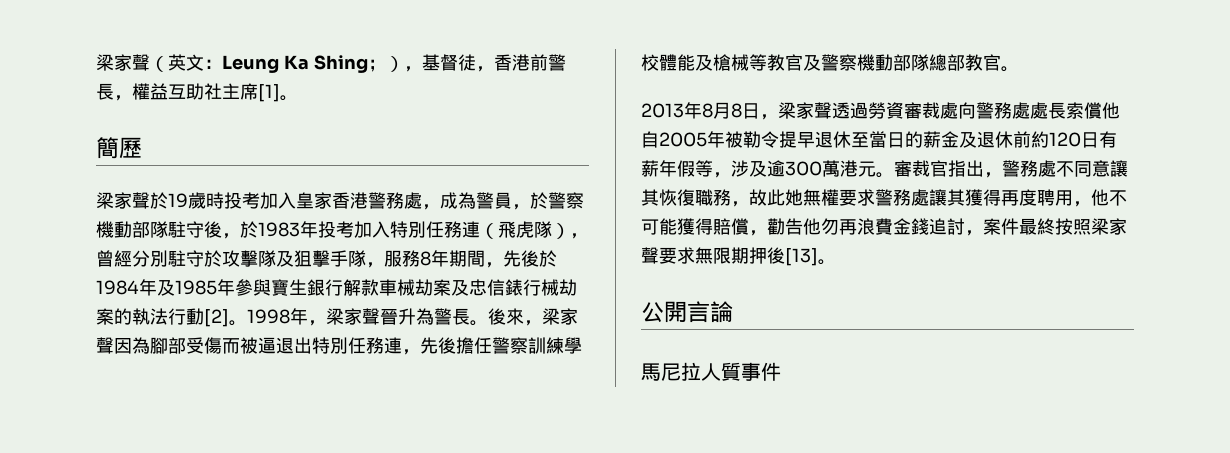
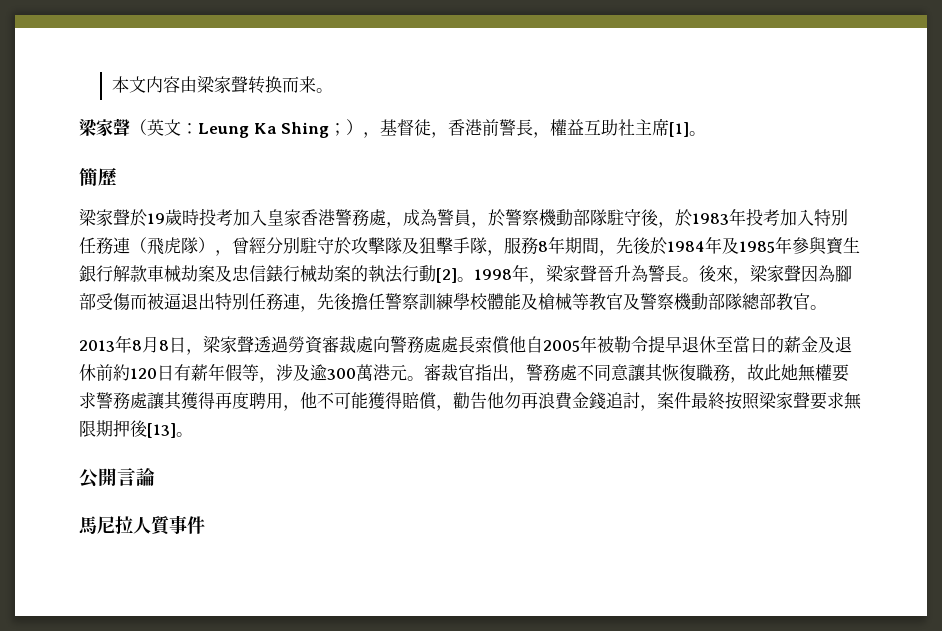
+ 本文内容由梁家聲转换而来。

